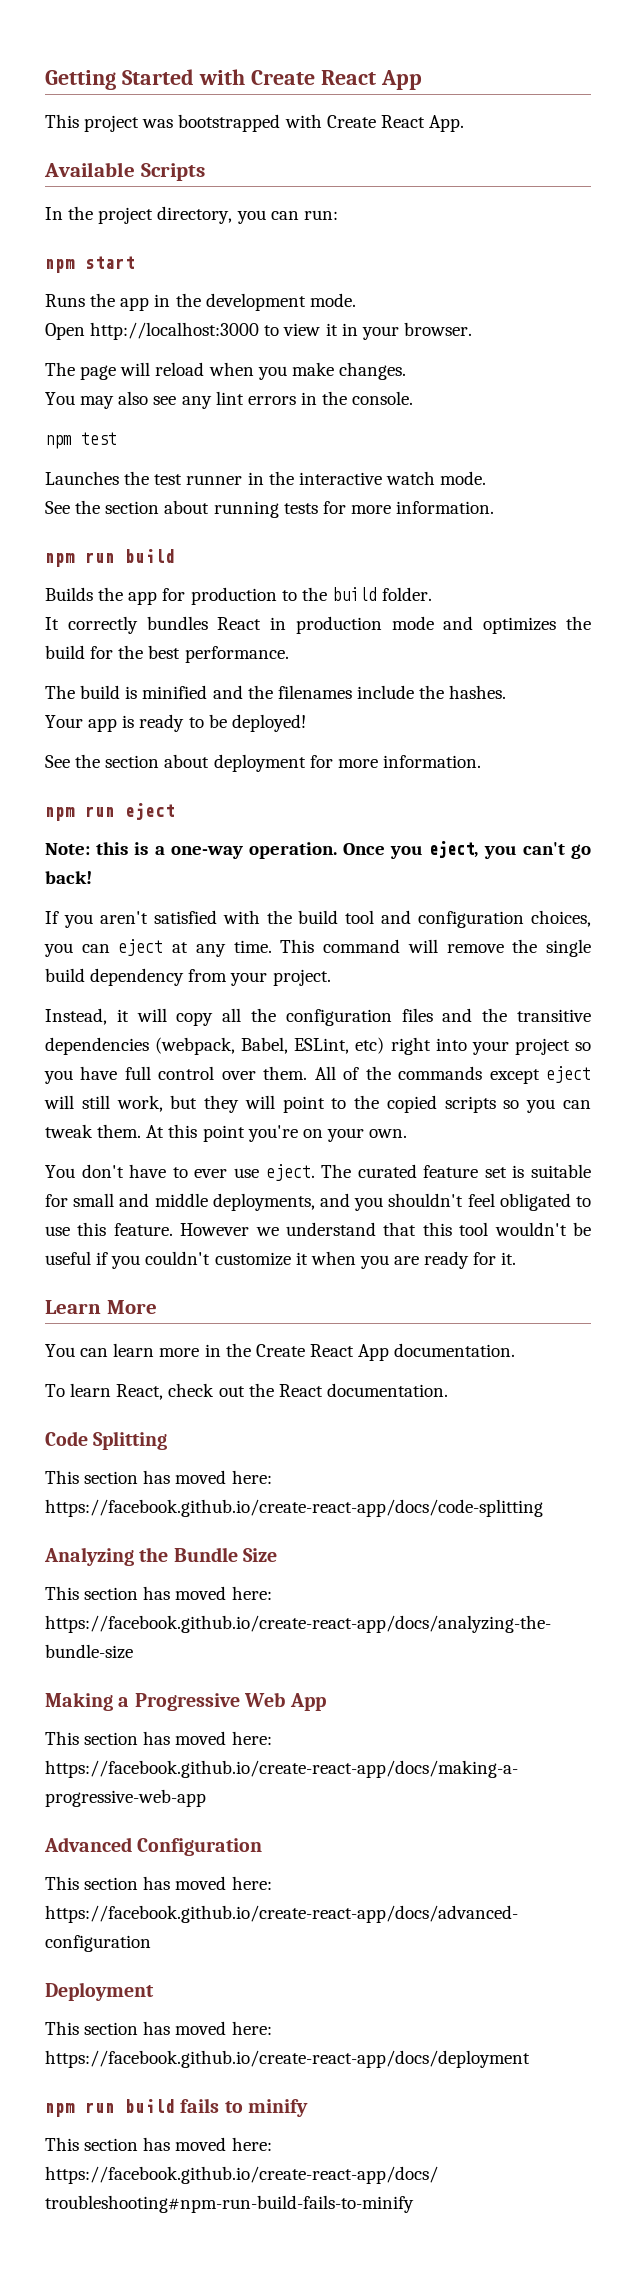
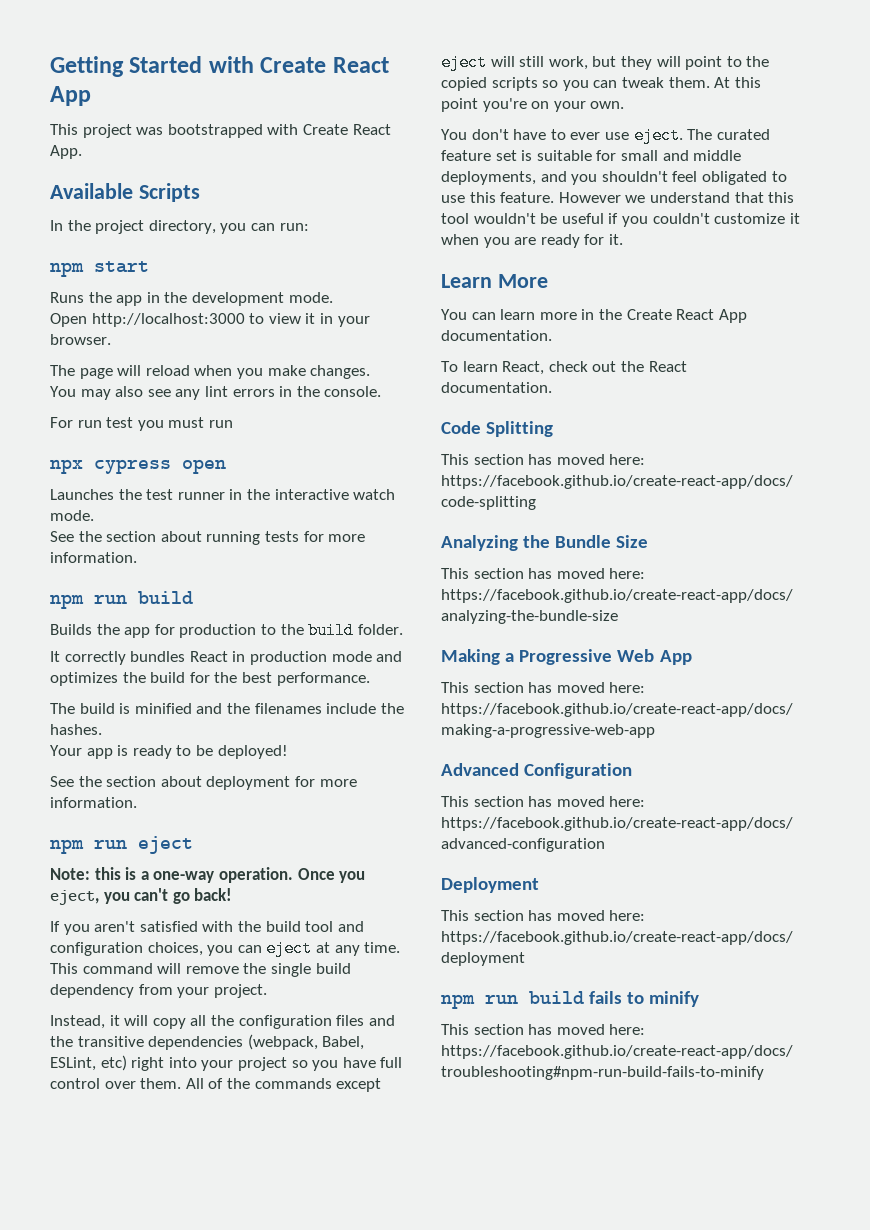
- npm test
+ For run test you must run
+ npx cypress open

